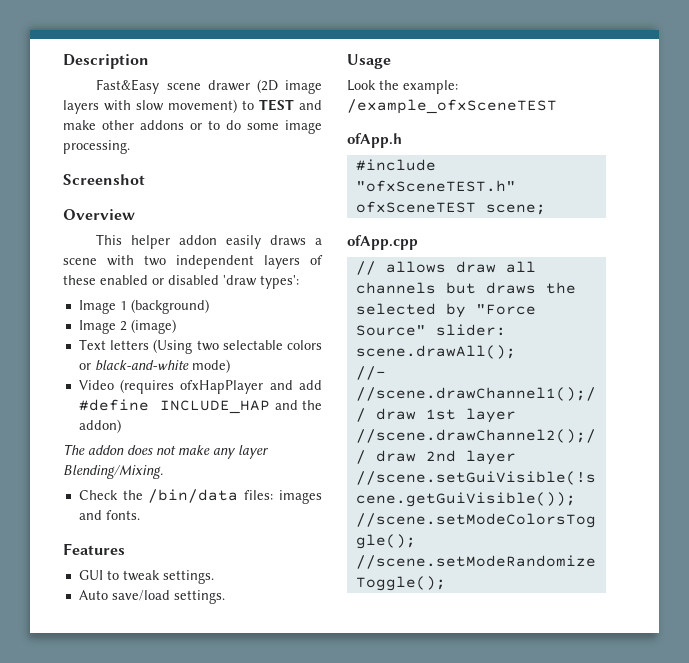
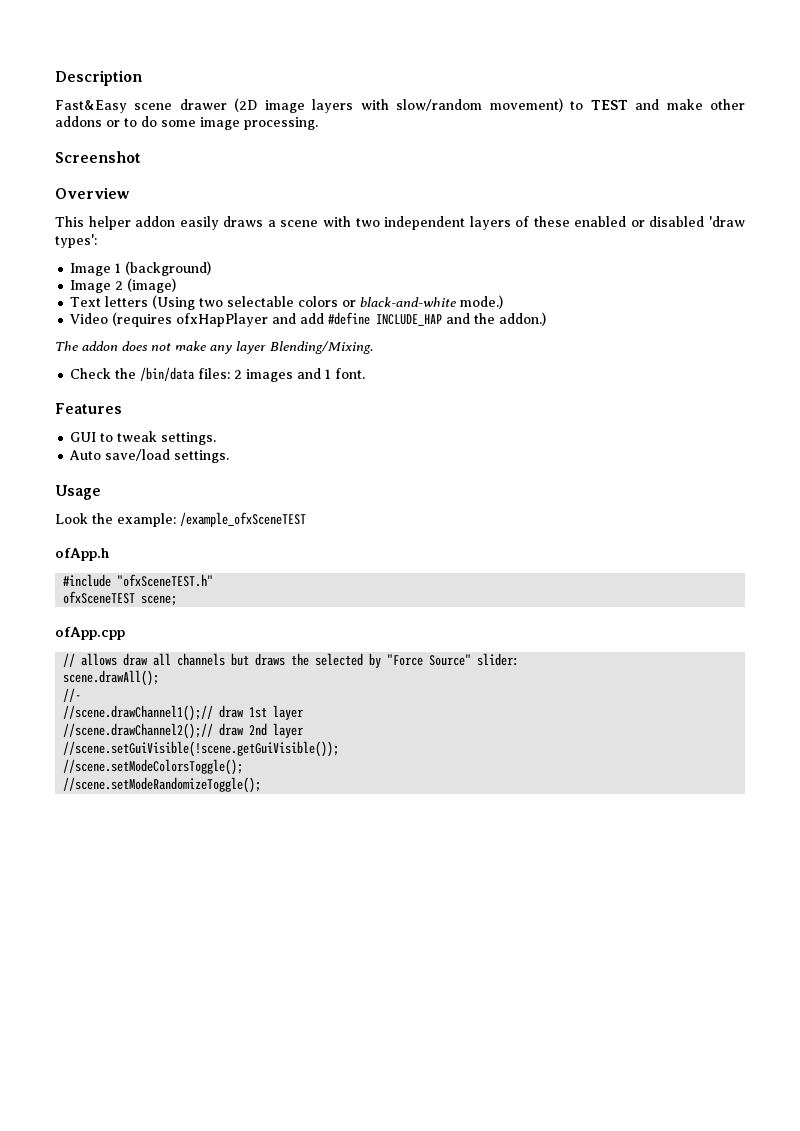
- Fast&Easy scene drawer (2D image layers with slow movement) to TEST and make other addons or to do some image processing.
+ Fast&Easy scene drawer (2D image layers with slow/random movement) to TEST and make other addons or to do some image processing.
- Text letters (Using two selectable colors or black-and-white mode)
+ Text letters (Using two selectable colors or black-and-white mode.)
- Video (requires ofxHapPlayer and add #define INCLUDE_HAP and the addon)
+ Video (requires ofxHapPlayer and add #define INCLUDE_HAP and the addon.)
- Check the /bin/data files: images and fonts.
+ Check the /bin/data files: 2 images and 1 font.

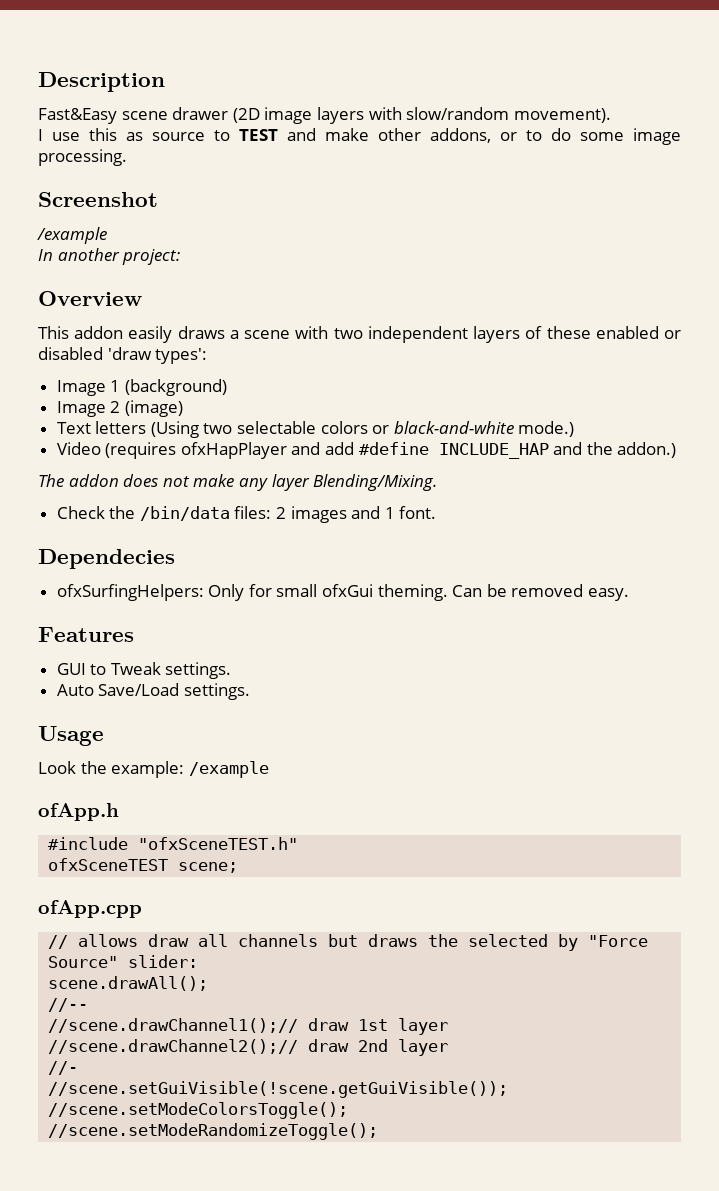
- Fast&Easy scene drawer (2D image layers with slow/random movement) to TEST and make other addons or to do some image processing.
+ Fast&Easy scene drawer (2D image layers with slow/random movement).
+ I use this as source to TEST and make other addons, or to do some image processing.
  Screenshot
+ /example
+ In another project:
- This helper addon easily draws a scene with two independent layers of these enabled or disabled 'draw types':
+ This addon easily draws a scene with two independent layers of these enabled or disabled 'draw types':
+ Dependecies
+ ofxSurfingHelpers: Only for small ofxGui theming. Can be removed easy.
- GUI to tweak settings.
+ GUI to Tweak settings.
- Auto save/load settings.
+ Auto Save/Load settings.
- Look the example: /example_ofxSceneTEST
+ Look the example: /example
- //-
+ //--
+ //-

